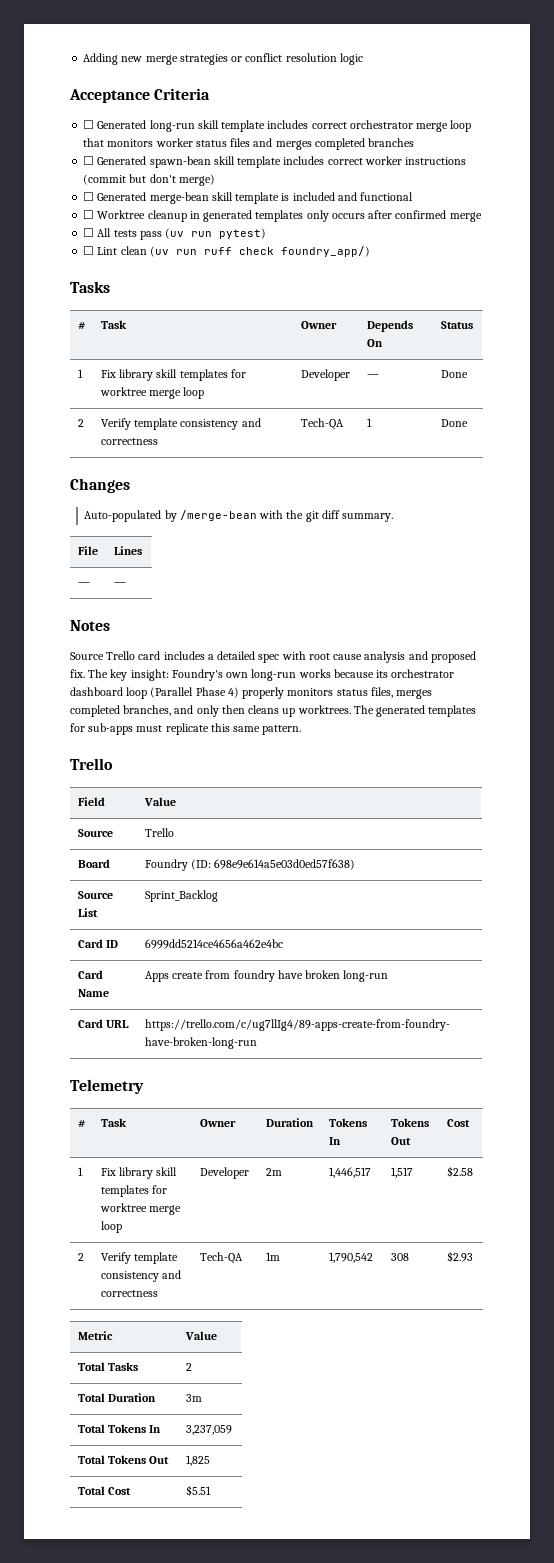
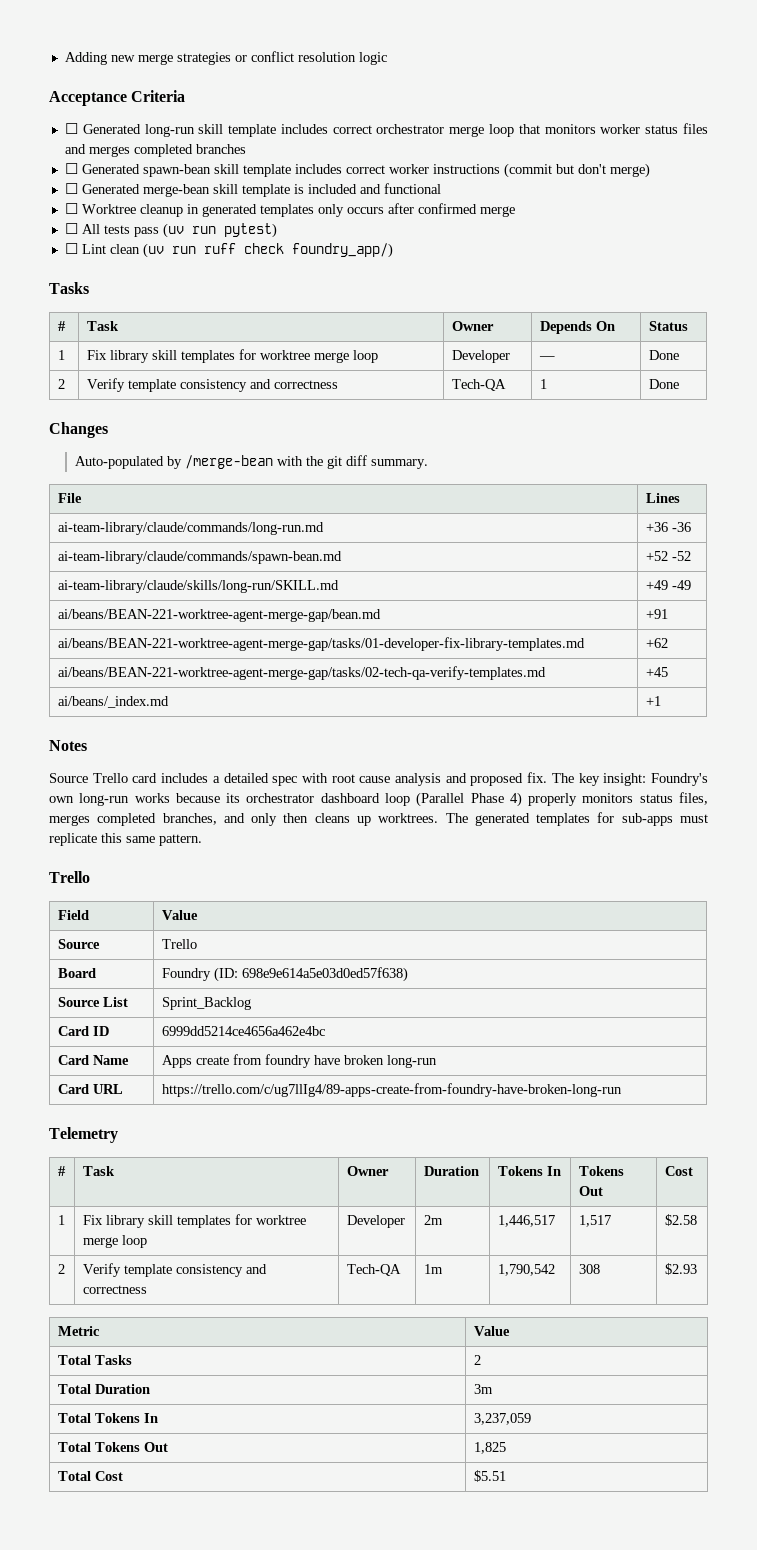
- — | —
+ ai-team-library/claude/commands/long-run.md | +36 -36
+ ai-team-library/claude/commands/spawn-bean.md | +52 -52
+ ai-team-library/claude/skills/long-run/SKILL.md | +49 -49
+ ai/beans/BEAN-221-worktree-agent-merge-gap/bean.md | +91
+ ai/beans/BEAN-221-worktree-agent-merge-gap/tasks/01-developer-fix-library-templates.md | +62
+ ai/beans/BEAN-221-worktree-agent-merge-gap/tasks/02-tech-qa-verify-templates.md | +45
+ ai/beans/_index.md | +1

